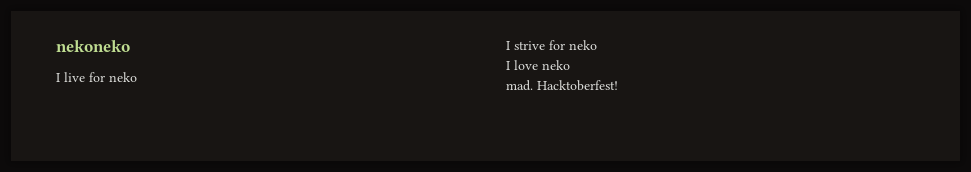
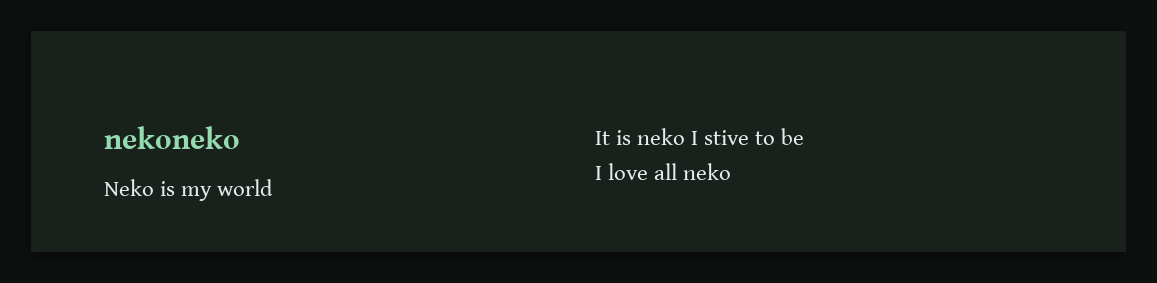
- I live for neko
- I strive for neko
+ Neko is my world
+ It is neko I stive to be
- I love neko
- mad. Hacktoberfest!
+ I love all neko

